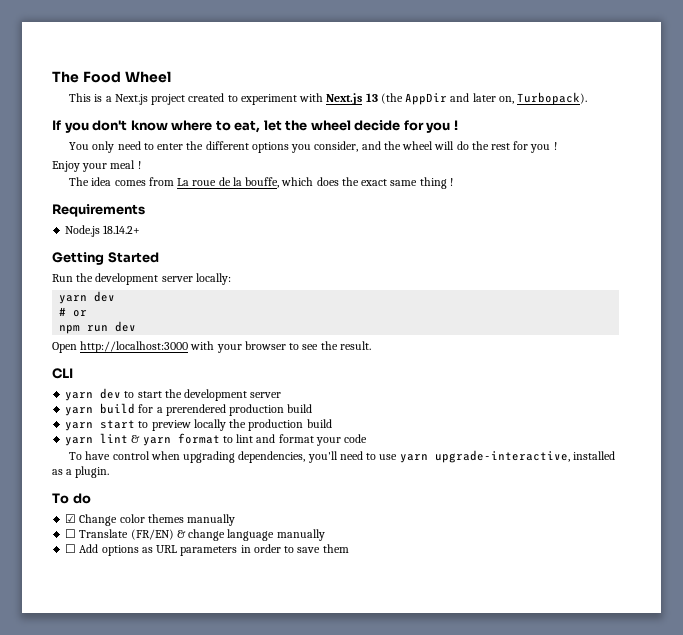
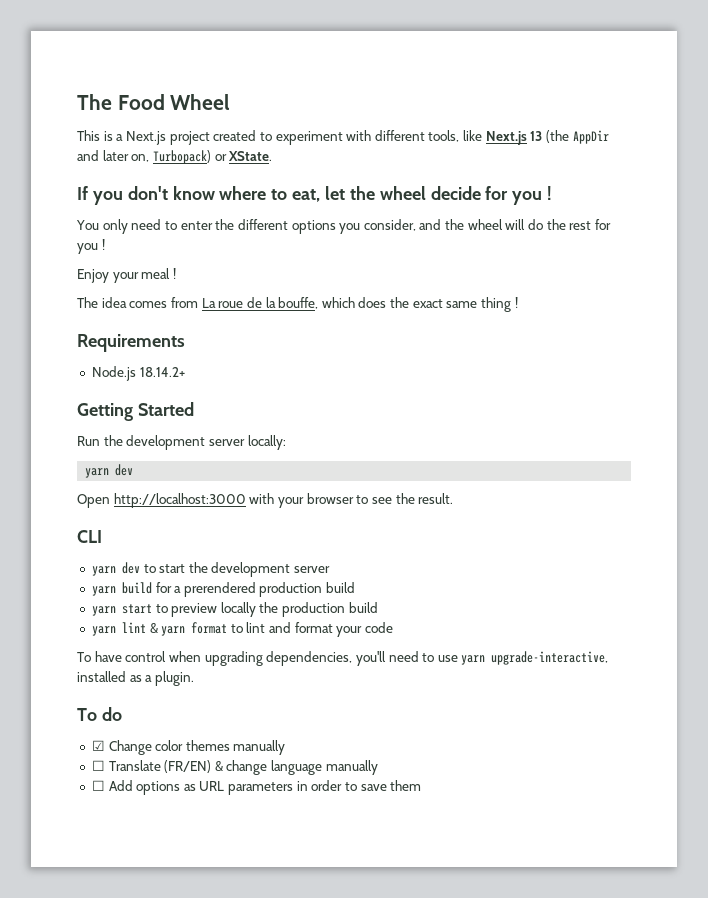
- This is a Next.js project created to experiment with Next.js 13 (the AppDir and later on, Turbopack).
+ This is a Next.js project created to experiment with different tools, like Next.js 13 (the AppDir and later on, Turbopack) or XState.
- # or
- npm run dev

